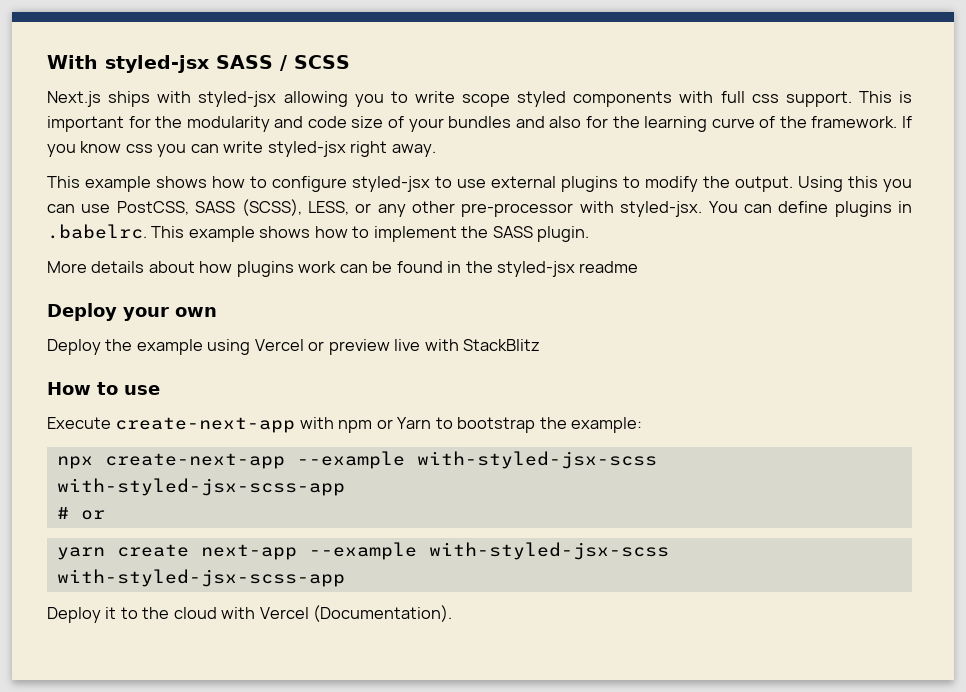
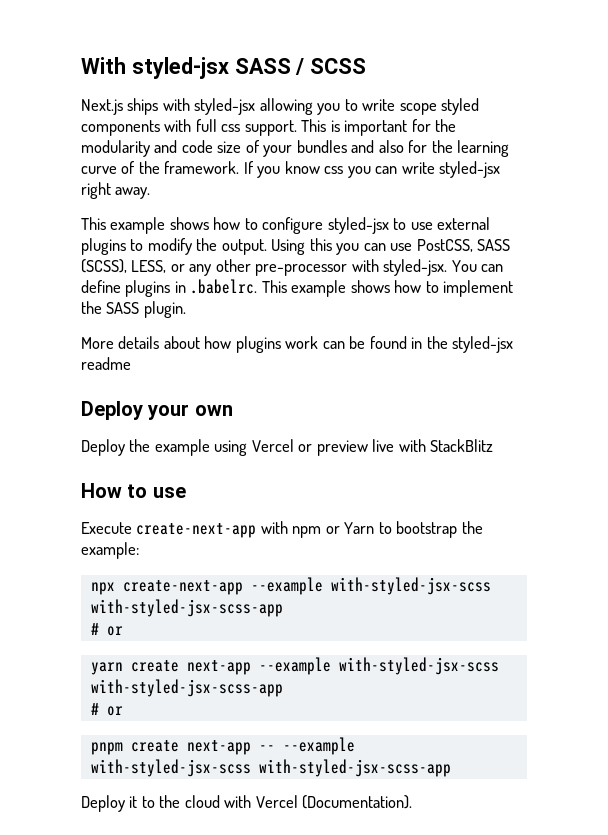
  yarn create next-app --example with-styled-jsx-scss with-styled-jsx-scss-app
+ # or
+ pnpm create next-app -- --example with-styled-jsx-scss with-styled-jsx-scss-app

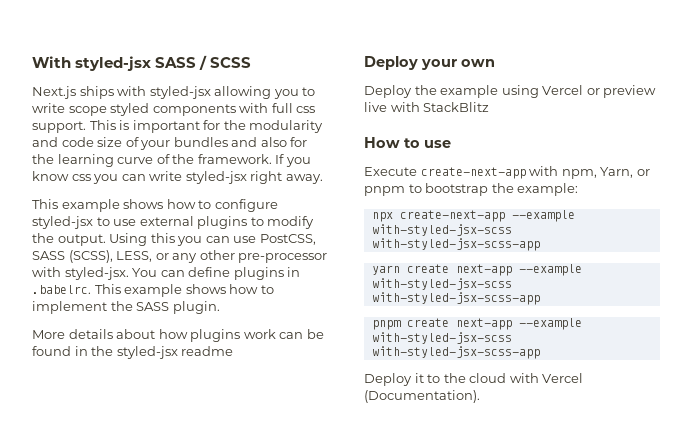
- Execute create-next-app with npm or Yarn to bootstrap the example:
+ Execute create-next-app with npm, Yarn, or pnpm to bootstrap the example:
  npx create-next-app --example with-styled-jsx-scss with-styled-jsx-scss-app
- # or
  yarn create next-app --example with-styled-jsx-scss with-styled-jsx-scss-app
- # or
- pnpm create next-app -- --example with-styled-jsx-scss with-styled-jsx-scss-app
+ pnpm create next-app --example with-styled-jsx-scss with-styled-jsx-scss-app

